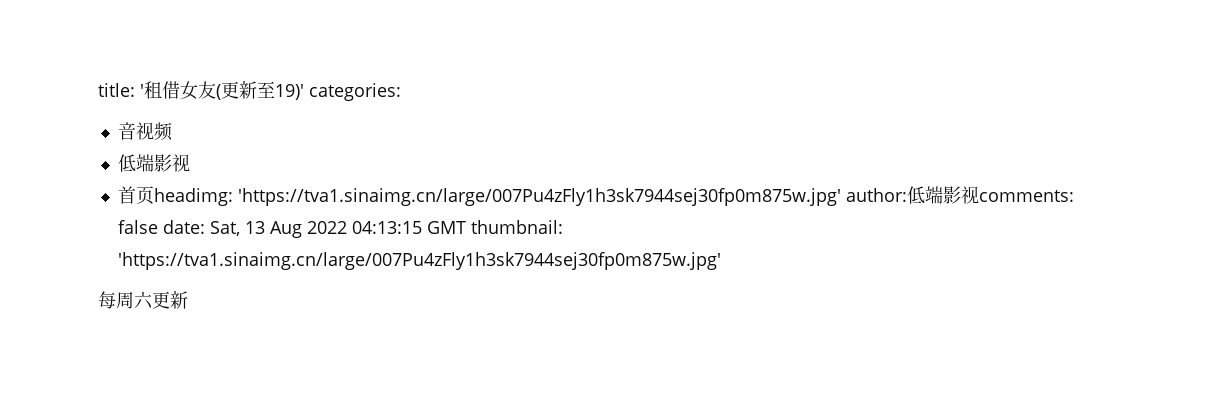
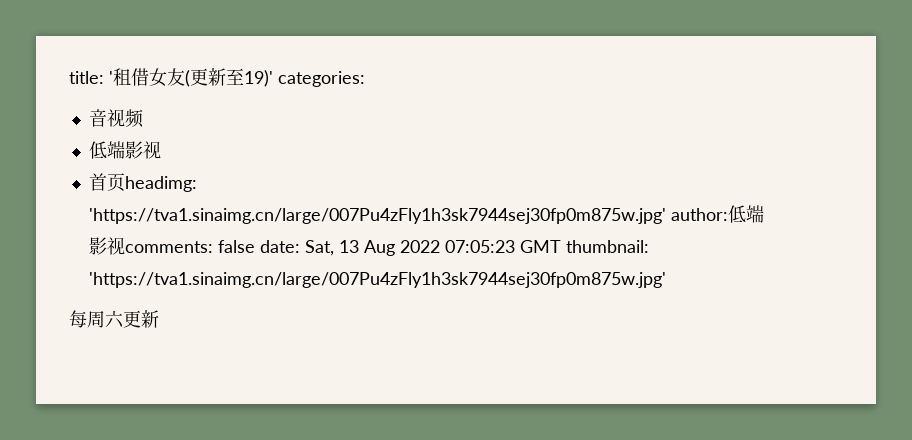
- 首页headimg: 'https://tva1.sinaimg.cn/large/007Pu4zFly1h3sk7944sej30fp0m875w.jpg' author:低端影视comments: false date: Sat, 13 Aug 2022 04:13:15 GMT thumbnail: 'https://tva1.sinaimg.cn/large/007Pu4zFly1h3sk7944sej30fp0m875w.jpg'
+ 首页headimg: 'https://tva1.sinaimg.cn/large/007Pu4zFly1h3sk7944sej30fp0m875w.jpg' author:低端影视comments: false date: Sat, 13 Aug 2022 07:05:23 GMT thumbnail: 'https://tva1.sinaimg.cn/large/007Pu4zFly1h3sk7944sej30fp0m875w.jpg'

